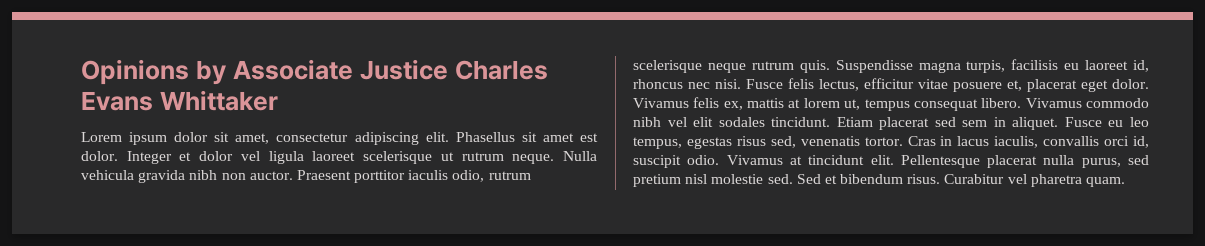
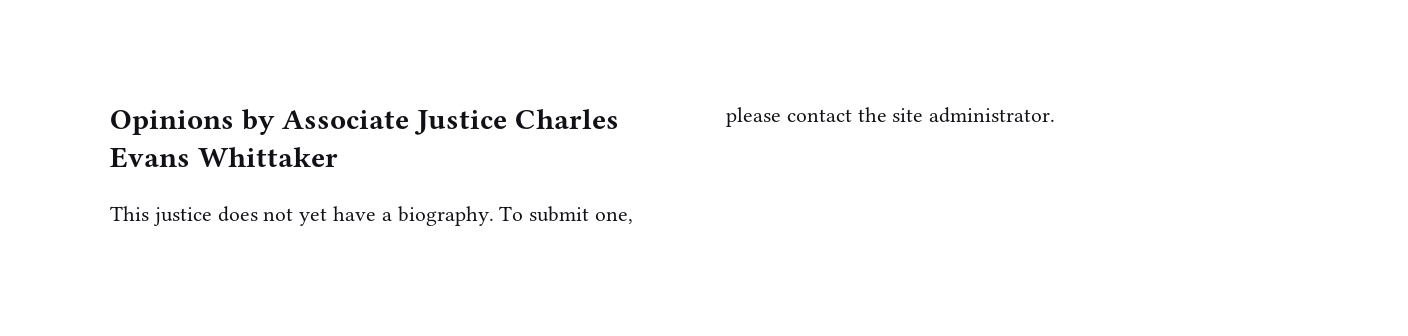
- Lorem ipsum dolor sit amet, consectetur adipiscing elit. Phasellus sit amet est dolor. Integer et dolor vel ligula laoreet scelerisque ut rutrum neque. Nulla vehicula gravida nibh non auctor. Praesent porttitor iaculis odio, rutrum scelerisque neque rutrum quis. Suspendisse magna turpis, facilisis eu laoreet id, rhoncus nec nisi. Fusce felis lectus, efficitur vitae posuere et, placerat eget dolor. Vivamus felis ex, mattis at lorem ut, tempus consequat libero. Vivamus commodo nibh vel elit sodales tincidunt. Etiam placerat sed sem in aliquet. Fusce eu leo tempus, egestas risus sed, venenatis tortor. Cras in lacus iaculis, convallis orci id, suscipit odio. Vivamus at tincidunt elit. Pellentesque placerat nulla purus, sed pretium nisl molestie sed. Sed et bibendum risus. Curabitur vel pharetra quam.
+ This justice does not yet have a biography. To submit one, please contact the site administrator.

